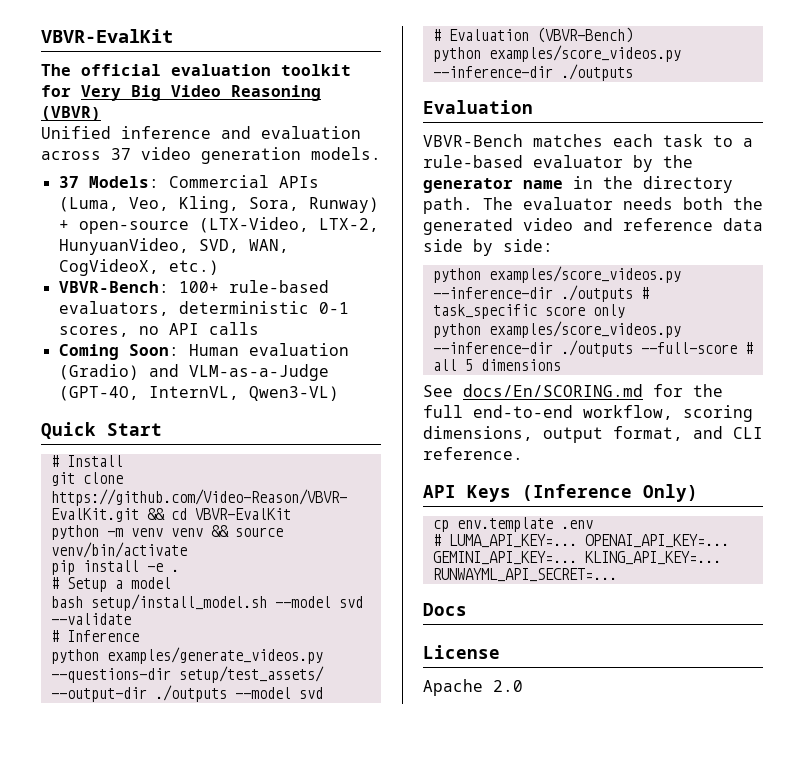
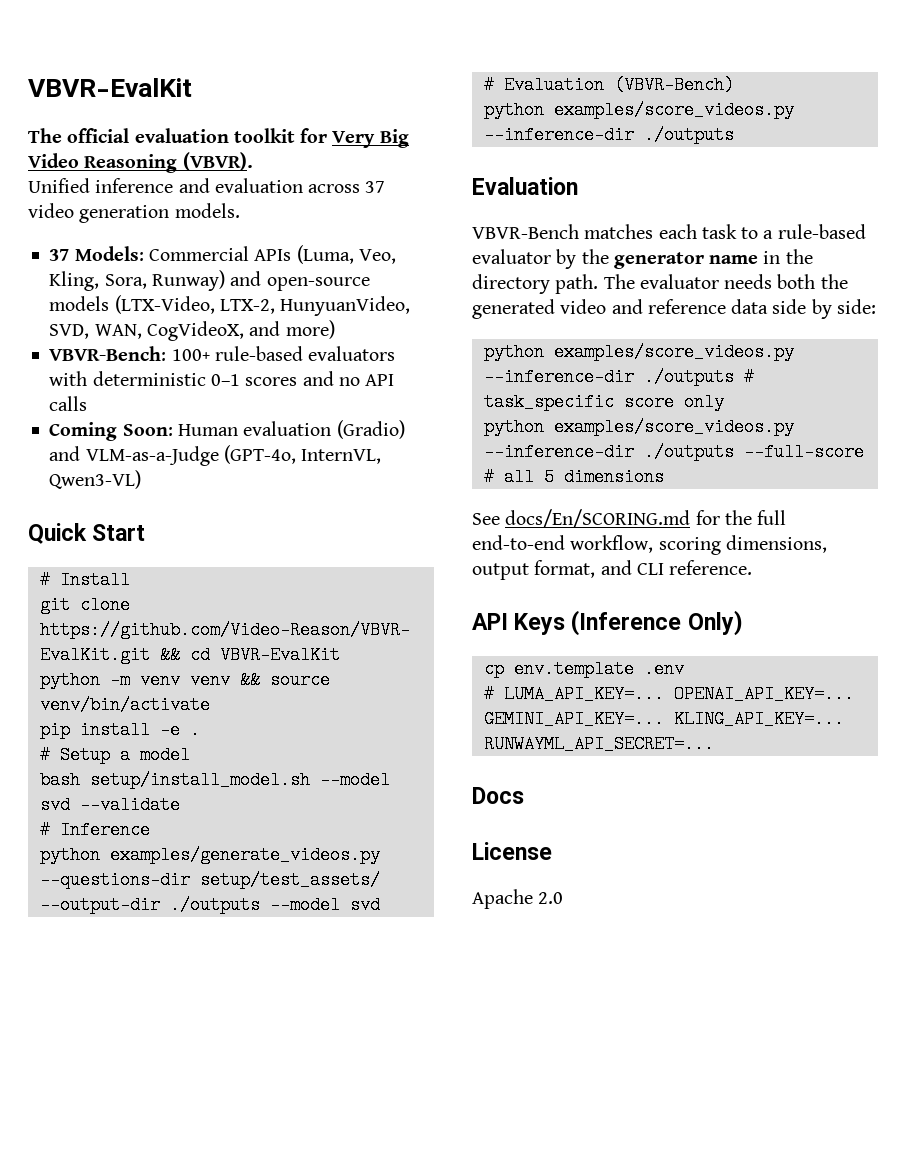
- The official evaluation toolkit for Very Big Video Reasoning (VBVR)
+ The official evaluation toolkit for Very Big Video Reasoning (VBVR).
- 37 Models: Commercial APIs (Luma, Veo, Kling, Sora, Runway) + open-source (LTX-Video, LTX-2, HunyuanVideo, SVD, WAN, CogVideoX, etc.)
+ 37 Models: Commercial APIs (Luma, Veo, Kling, Sora, Runway) and open-source models (LTX-Video, LTX-2, HunyuanVideo, SVD, WAN, CogVideoX, and more)
- VBVR-Bench: 100+ rule-based evaluators, deterministic 0-1 scores, no API calls
+ VBVR-Bench: 100+ rule-based evaluators with deterministic 0–1 scores and no API calls
- Coming Soon: Human evaluation (Gradio) and VLM-as-a-Judge (GPT-4O, InternVL, Qwen3-VL)
+ Coming Soon: Human evaluation (Gradio) and VLM-as-a-Judge (GPT-4o, InternVL, Qwen3-VL)

